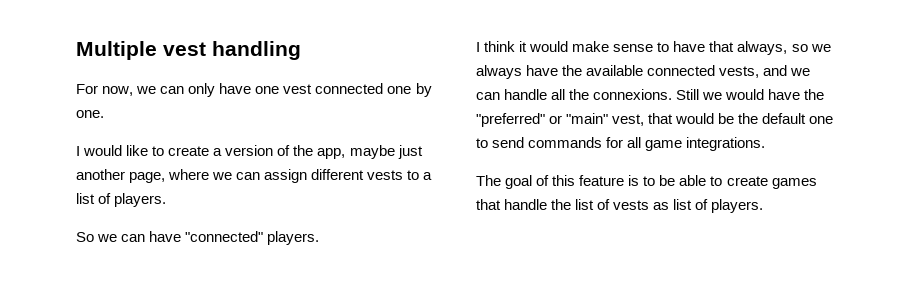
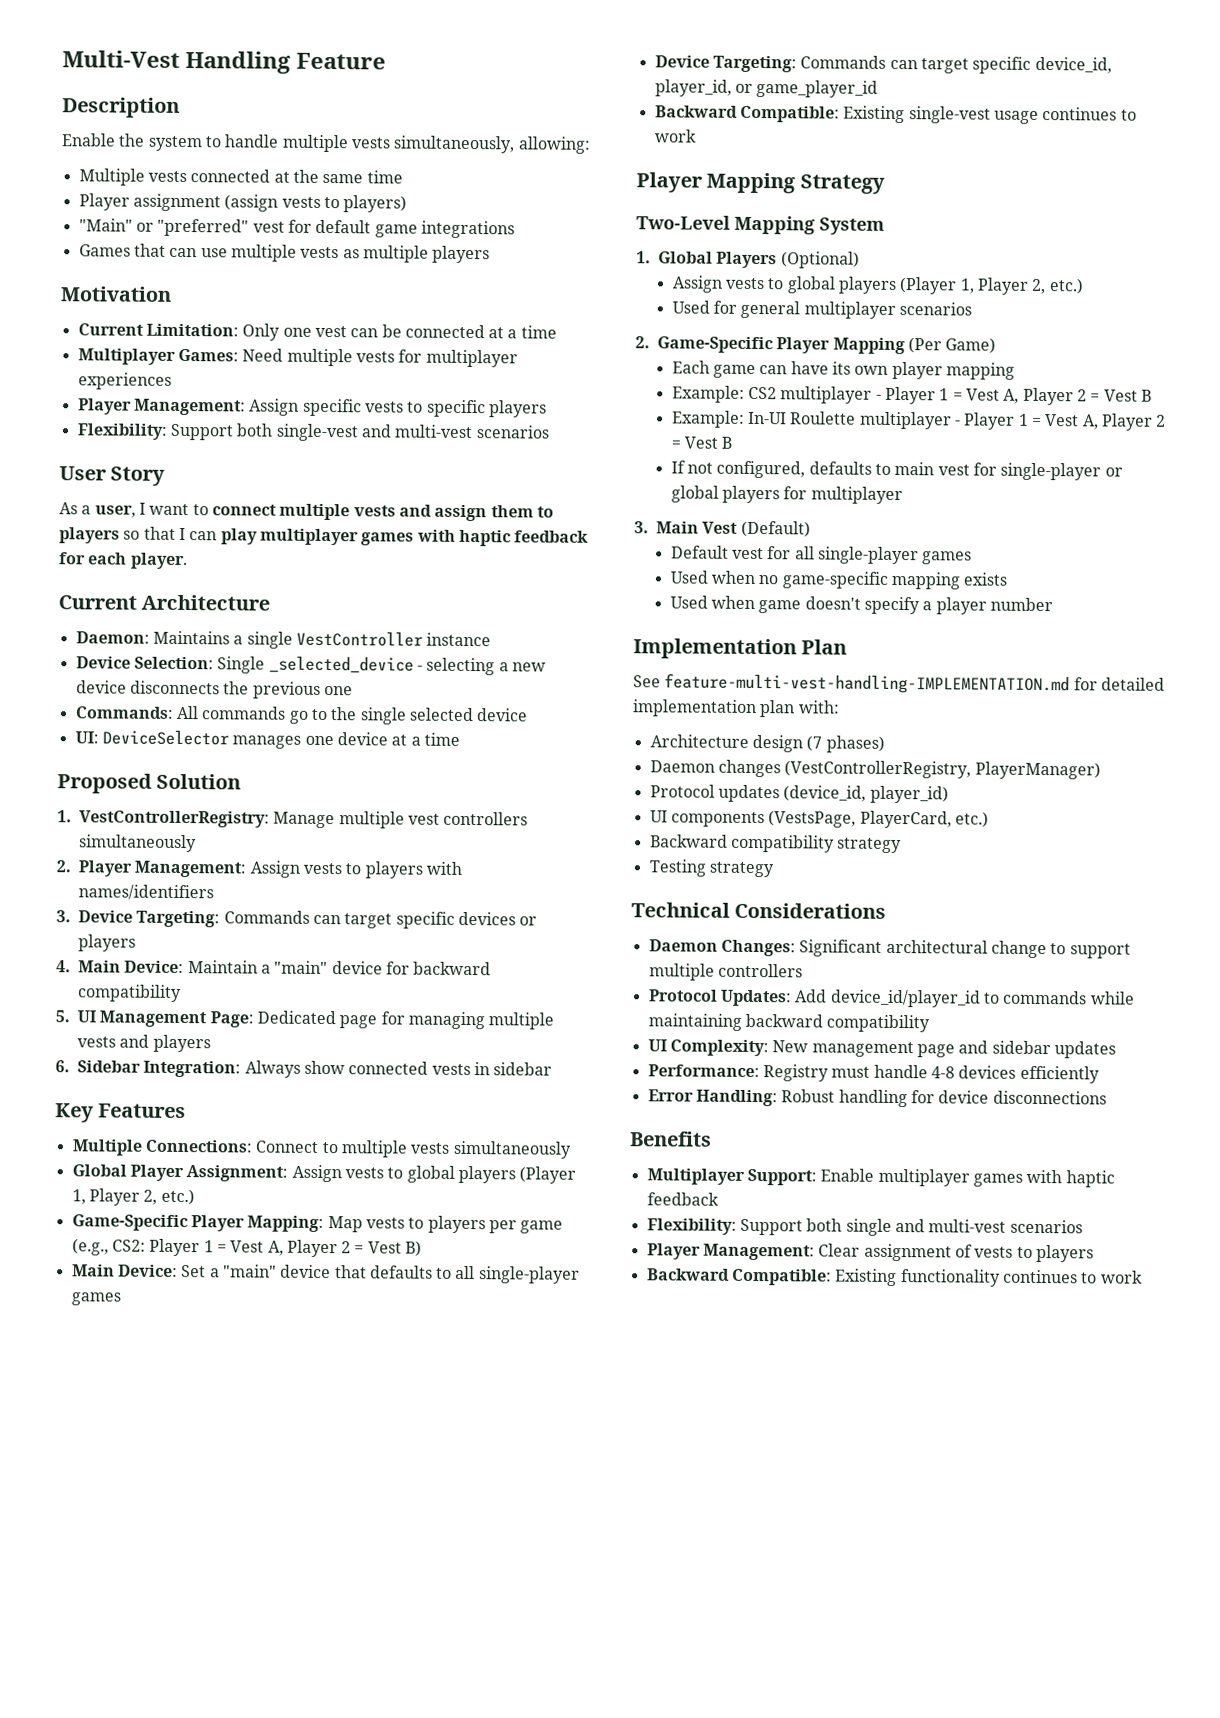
- Multiple vest handling
- For now, we can only have one vest connected one by one.
- I would like to create a version of the app, maybe just another page, where we can assign different vests to a list of players.
- So we can have "connected" players.
- I think it would make sense to have that always, so we always have the available connected vests, and we can handle all the connexions. Still we would have the "preferred" or "main" vest, that would be the default one to send commands for all game integrations.
- The goal of this feature is to be able to create games that handle the list of vests as list of players.
+ Multi-Vest Handling Feature
+ Description
+ Enable the system to handle multiple vests simultaneously, allowing:
+ Multiple vests connected at the same time
+ Player assignment (assign vests to players)
+ "Main" or "preferred" vest for default game integrations
+ Games that can use multiple vests as multiple players
+ Motivation
+ Current Limitation: Only one vest can be connected at a time
+ Multiplayer Games: Need multiple vests for multiplayer experiences
+ Player Management: Assign specific vests to specific players
+ Flexibility: Support both single-vest and multi-vest scenarios
+ User Story
+ As a user, I want to connect multiple vests and assign them to players so that I can play multiplayer games with haptic feedback for each player.
+ Current Architecture
+ Daemon: Maintains a single VestController instance
+ Device Selection: Single _selected_device - selecting a new device disconnects the previous one
+ Commands: All commands go to the single selected device
+ UI: DeviceSelector manages one device at a time
+ Proposed Solution
+ 1. VestControllerRegistry: Manage multiple vest controllers simultaneously
+ 2. Player Management: Assign vests to players with names/identifiers
+ 3. Device Targeting: Commands can target specific devices or players
+ 4. Main Device: Maintain a "main" device for backward compatibility
+ 5. UI Management Page: Dedicated page for managing multiple vests and players
+ 6. Sidebar Integration: Always show connected vests in sidebar
+ Key Features
+ Multiple Connections: Connect to multiple vests simultaneously
+ Global Player Assignment: Assign vests to global players (Player 1, Player 2, etc.)
+ Game-Specific Player Mapping: Map vests to players per game (e.g., CS2: Player 1 = Vest A, Player 2 = Vest B)
+ Main Device: Set a "main" device that defaults to all single-player games
+ Device Targeting: Commands can target specific device_id, player_id, or game_player_id
+ Backward Compatible: Existing single-vest usage continues to work
+ Player Mapping Strategy
+ Two-Level Mapping System
+ 1. Global Players (Optional)
+ Assign vests to global players (Player 1, Player 2, etc.)
+ Used for general multiplayer scenarios
+ 2. Game-Specific Player Mapping (Per Game)
+ Each game can have its own player mapping
+ Example: CS2 multiplayer - Player 1 = Vest A, Player 2 = Vest B
+ Example: In-UI Roulette multiplayer - Player 1 = Vest A, Player 2 = Vest B
+ If not configured, defaults to main vest for single-player or global players for multiplayer
+ 3. Main Vest (Default)
+ Default vest for all single-player games
+ Used when no game-specific mapping exists
+ Used when game doesn't specify a player number
+ Implementation Plan
+ See feature-multi-vest-handling-IMPLEMENTATION.md for detailed implementation plan with:
+ Architecture design (7 phases)
+ Daemon changes (VestControllerRegistry, PlayerManager)
+ Protocol updates (device_id, player_id)
+ UI components (VestsPage, PlayerCard, etc.)
+ Backward compatibility strategy
+ Testing strategy
+ Technical Considerations
+ Daemon Changes: Significant architectural change to support multiple controllers
+ Protocol Updates: Add device_id/player_id to commands while maintaining backward compatibility
+ UI Complexity: New management page and sidebar updates
+ Performance: Registry must handle 4-8 devices efficiently
+ Error Handling: Robust handling for device disconnections
+ Benefits
+ Multiplayer Support: Enable multiplayer games with haptic feedback
+ Flexibility: Support both single and multi-vest scenarios
+ Player Management: Clear assignment of vests to players
+ Backward Compatible: Existing functionality continues to work

